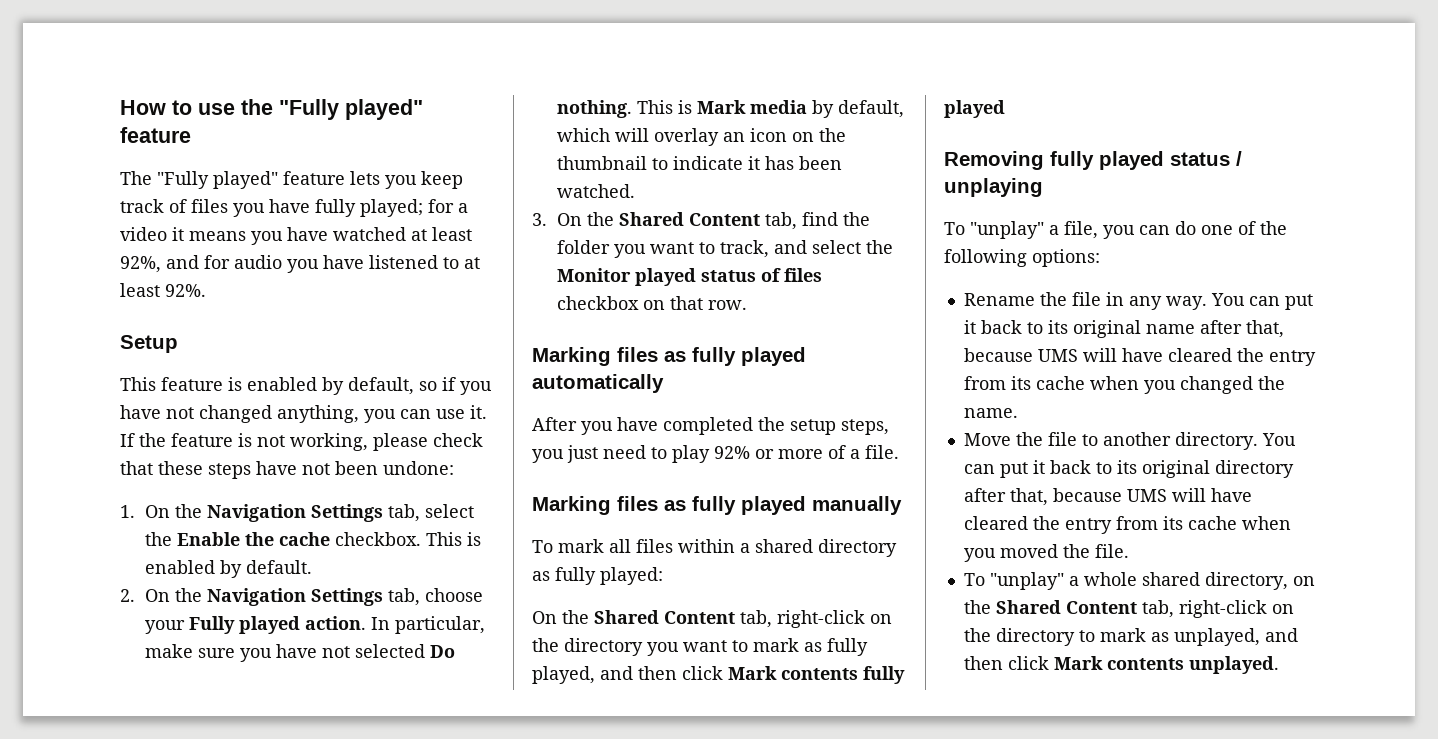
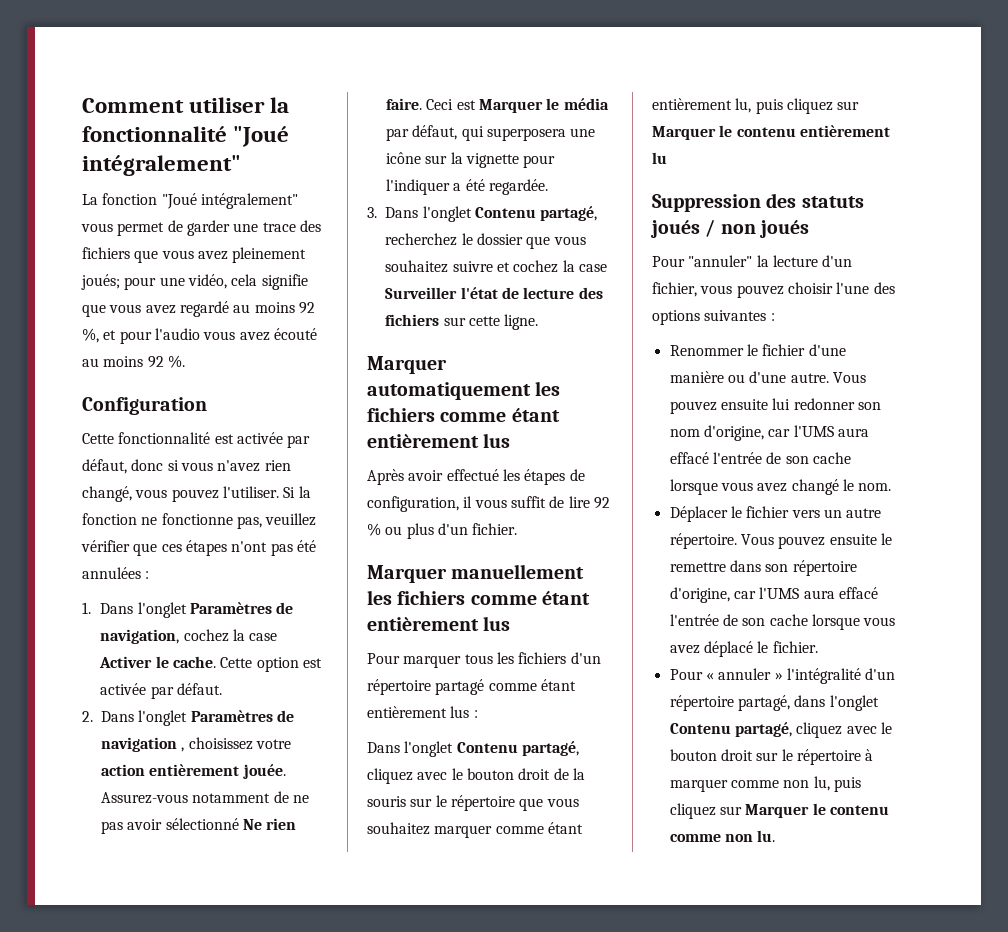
- How to use the "Fully played" feature
- The "Fully played" feature lets you keep track of files you have fully played; for a video it means you have watched at least 92%, and for audio you have listened to at least 92%.
- Setup
- This feature is enabled by default, so if you have not changed anything, you can use it. If the feature is not working, please check that these steps have not been undone:
- 1. On the Navigation Settings tab, select the Enable the cache checkbox. This is enabled by default.
- 2. On the Navigation Settings tab, choose your Fully played action. In particular, make sure you have not selected Do nothing. This is Mark media by default, which will overlay an icon on the thumbnail to indicate it has been watched.
- 3. On the Shared Content tab, find the folder you want to track, and select the Monitor played status of files checkbox on that row.
- Marking files as fully played automatically
- After you have completed the setup steps, you just need to play 92% or more of a file.
- Marking files as fully played manually
- To mark all files within a shared directory as fully played:
- On the Shared Content tab, right-click on the directory you want to mark as fully played, and then click Mark contents fully played
- Removing fully played status / unplaying
- To "unplay" a file, you can do one of the following options:
- Rename the file in any way. You can put it back to its original name after that, because UMS will have cleared the entry from its cache when you changed the name.
- Move the file to another directory. You can put it back to its original directory after that, because UMS will have cleared the entry from its cache when you moved the file.
- To "unplay" a whole shared directory, on the Shared Content tab, right-click on the directory to mark as unplayed, and then click Mark contents unplayed.
+ Comment utiliser la fonctionnalité "Joué intégralement"
+ La fonction "Joué intégralement" vous permet de garder une trace des fichiers que vous avez pleinement joués; pour une vidéo, cela signifie que vous avez regardé au moins 92 %, et pour l'audio vous avez écouté au moins 92 %.
+ Configuration
+ Cette fonctionnalité est activée par défaut, donc si vous n'avez rien changé, vous pouvez l'utiliser. Si la fonction ne fonctionne pas, veuillez vérifier que ces étapes n'ont pas été annulées :
+ 1. Dans l'onglet Paramètres de navigation, cochez la case Activer le cache. Cette option est activée par défaut.
+ 2. Dans l'onglet Paramètres de navigation , choisissez votre action entièrement jouée. Assurez-vous notamment de ne pas avoir sélectionné Ne rien faire. Ceci est Marquer le média par défaut, qui superposera une icône sur la vignette pour l'indiquer a été regardée.
+ 3. Dans l'onglet Contenu partagé, recherchez le dossier que vous souhaitez suivre et cochez la case Surveiller l'état de lecture des fichiers sur cette ligne.
+ Marquer automatiquement les fichiers comme étant entièrement lus
+ Après avoir effectué les étapes de configuration, il vous suffit de lire 92 % ou plus d'un fichier.
+ Marquer manuellement les fichiers comme étant entièrement lus
+ Pour marquer tous les fichiers d'un répertoire partagé comme étant entièrement lus :
+ Dans l'onglet Contenu partagé, cliquez avec le bouton droit de la souris sur le répertoire que vous souhaitez marquer comme étant entièrement lu, puis cliquez sur Marquer le contenu entièrement lu
+ Suppression des statuts joués / non joués
+ Pour "annuler" la lecture d'un fichier, vous pouvez choisir l'une des options suivantes :
+ Renommer le fichier d'une manière ou d'une autre. Vous pouvez ensuite lui redonner son nom d'origine, car l'UMS aura effacé l'entrée de son cache lorsque vous avez changé le nom.
+ Déplacer le fichier vers un autre répertoire. Vous pouvez ensuite le remettre dans son répertoire d'origine, car l'UMS aura effacé l'entrée de son cache lorsque vous avez déplacé le fichier.
+ Pour « annuler » l'intégralité d'un répertoire partagé, dans l'onglet Contenu partagé, cliquez avec le bouton droit sur le répertoire à marquer comme non lu, puis cliquez sur Marquer le contenu comme non lu.

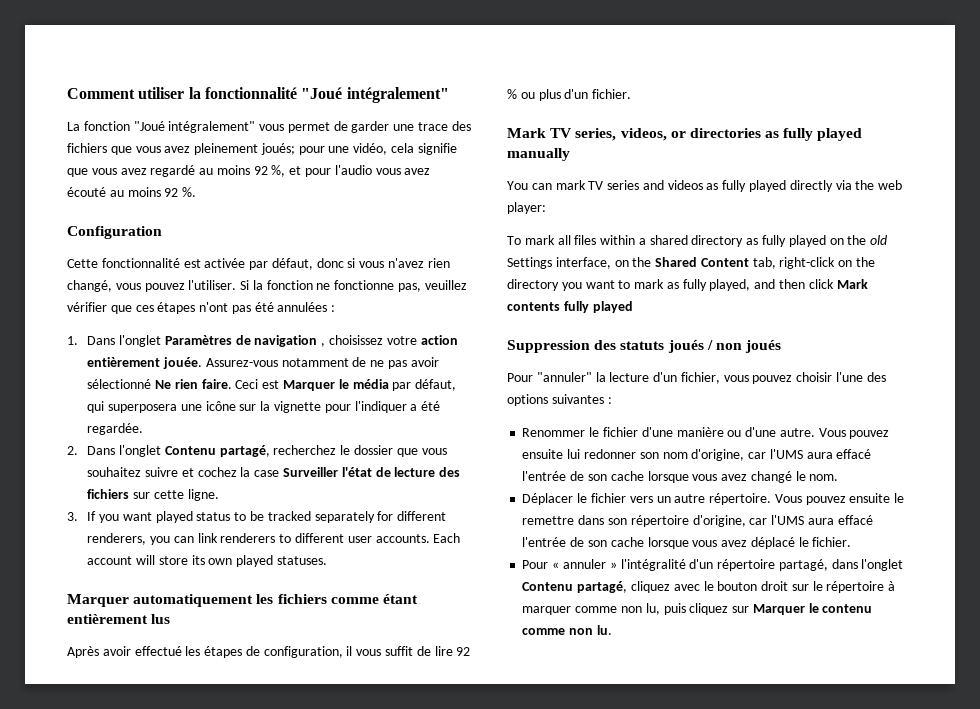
- 1. Dans l'onglet Paramètres de navigation, cochez la case Activer le cache. Cette option est activée par défaut.
- 2. Dans l'onglet Paramètres de navigation , choisissez votre action entièrement jouée.
+ 1. Dans l'onglet Paramètres de navigation , choisissez votre action entièrement jouée.
- 3. Dans l'onglet Contenu partagé, recherchez le dossier que vous souhaitez suivre et cochez la case Surveiller l'état de lecture des fichiers sur cette ligne.
+ 2. Dans l'onglet Contenu partagé, recherchez le dossier que vous souhaitez suivre et cochez la case Surveiller l'état de lecture des fichiers sur cette ligne.
+ 3. If you want played status to be tracked separately for different renderers, you can link renderers to different user accounts. Each account will store its own played statuses.
- Marquer manuellement les fichiers comme étant entièrement lus
- Pour marquer tous les fichiers d'un répertoire partagé comme étant entièrement lus :
- Dans l'onglet Contenu partagé, cliquez avec le bouton droit de la souris sur le répertoire que vous souhaitez marquer comme étant entièrement lu, puis cliquez sur Marquer le contenu entièrement lu
+ Mark TV series, videos, or directories as fully played manually
+ You can mark TV series and videos as fully played directly via the web player:
+ To mark all files within a shared directory as fully played on the old Settings interface, on the Shared Content tab, right-click on the directory you want to mark as fully played, and then click Mark contents fully played

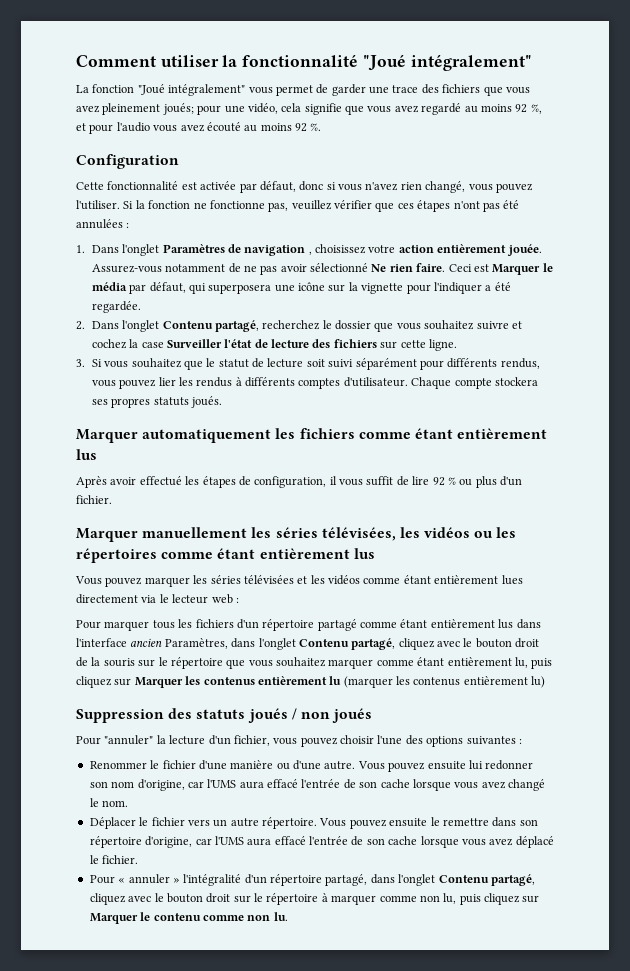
- 3. If you want played status to be tracked separately for different renderers, you can link renderers to different user accounts. Each account will store its own played statuses.
+ 3. Si vous souhaitez que le statut de lecture soit suivi séparément pour différents rendus, vous pouvez lier les rendus à différents comptes d'utilisateur. Chaque compte stockera ses propres statuts joués.
- Mark TV series, videos, or directories as fully played manually
- You can mark TV series and videos as fully played directly via the web player:
- To mark all files within a shared directory as fully played on the old Settings interface, on the Shared Content tab, right-click on the directory you want to mark as fully played, and then click Mark contents fully played
+ Marquer manuellement les séries télévisées, les vidéos ou les répertoires comme étant entièrement lus
+ Vous pouvez marquer les séries télévisées et les vidéos comme étant entièrement lues directement via le lecteur web :
+ Pour marquer tous les fichiers d'un répertoire partagé comme étant entièrement lus dans l'interface ancien Paramètres, dans l'onglet Contenu partagé, cliquez avec le bouton droit de la souris sur le répertoire que vous souhaitez marquer comme étant entièrement lu, puis cliquez sur Marquer les contenus entièrement lu (marquer les contenus entièrement lu)

